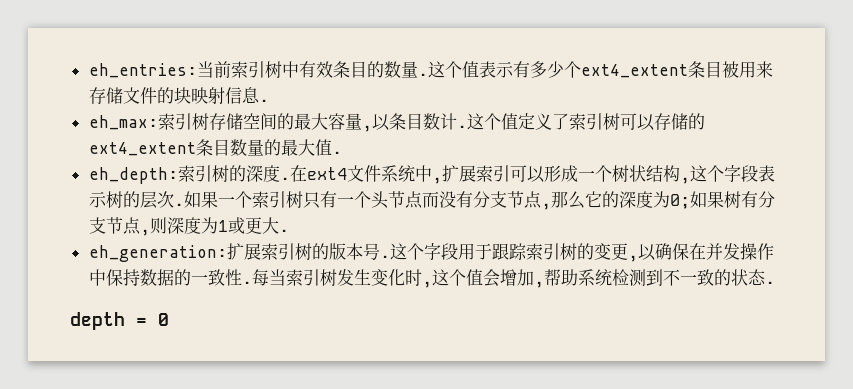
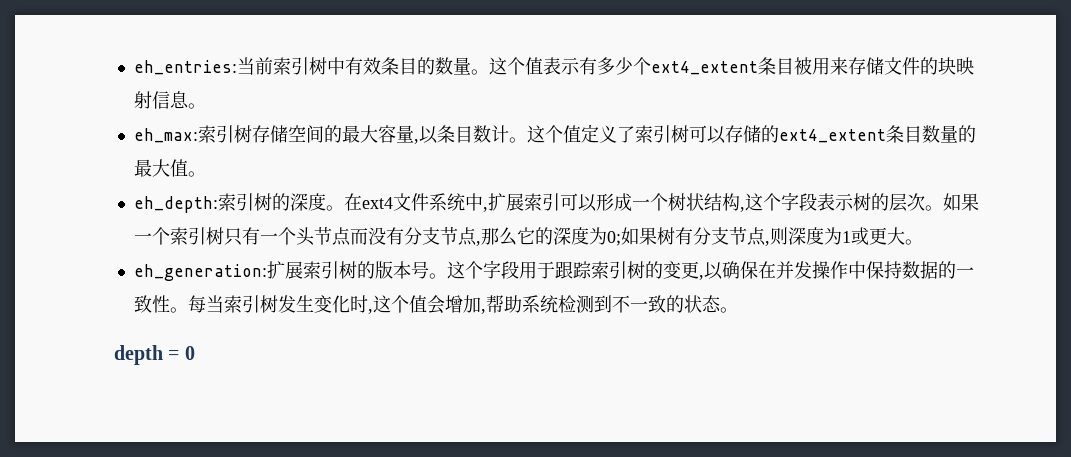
- eh_entries:当前索引树中有效条目的数量.
+ eh_entries:当前索引树中有效条目的数量。
- 这个值表示有多少个ext4_extent条目被用来存储文件的块映射信息.
+ 这个值表示有多少个ext4_extent条目被用来存储文件的块映射信息。
- eh_max:索引树存储空间的最大容量,以条目数计.
+ eh_max:索引树存储空间的最大容量,以条目数计。
- 这个值定义了索引树可以存储的ext4_extent条目数量的最大值.
+ 这个值定义了索引树可以存储的ext4_extent条目数量的最大值。
- eh_depth:索引树的深度.
+ eh_depth:索引树的深度。
- 在ext4文件系统中,扩展索引可以形成一个树状结构,这个字段表示树的层次.
+ 在ext4文件系统中,扩展索引可以形成一个树状结构,这个字段表示树的层次。
- 如果一个索引树只有一个头节点而没有分支节点,那么它的深度为0;如果树有分支节点,则深度为1或更大.
+ 如果一个索引树只有一个头节点而没有分支节点,那么它的深度为0;如果树有分支节点,则深度为1或更大。
- eh_generation:扩展索引树的版本号.
+ eh_generation:扩展索引树的版本号。
- 这个字段用于跟踪索引树的变更,以确保在并发操作中保持数据的一致性.
+ 这个字段用于跟踪索引树的变更,以确保在并发操作中保持数据的一致性。
- 每当索引树发生变化时,这个值会增加,帮助系统检测到不一致的状态.
+ 每当索引树发生变化时,这个值会增加,帮助系统检测到不一致的状态。

